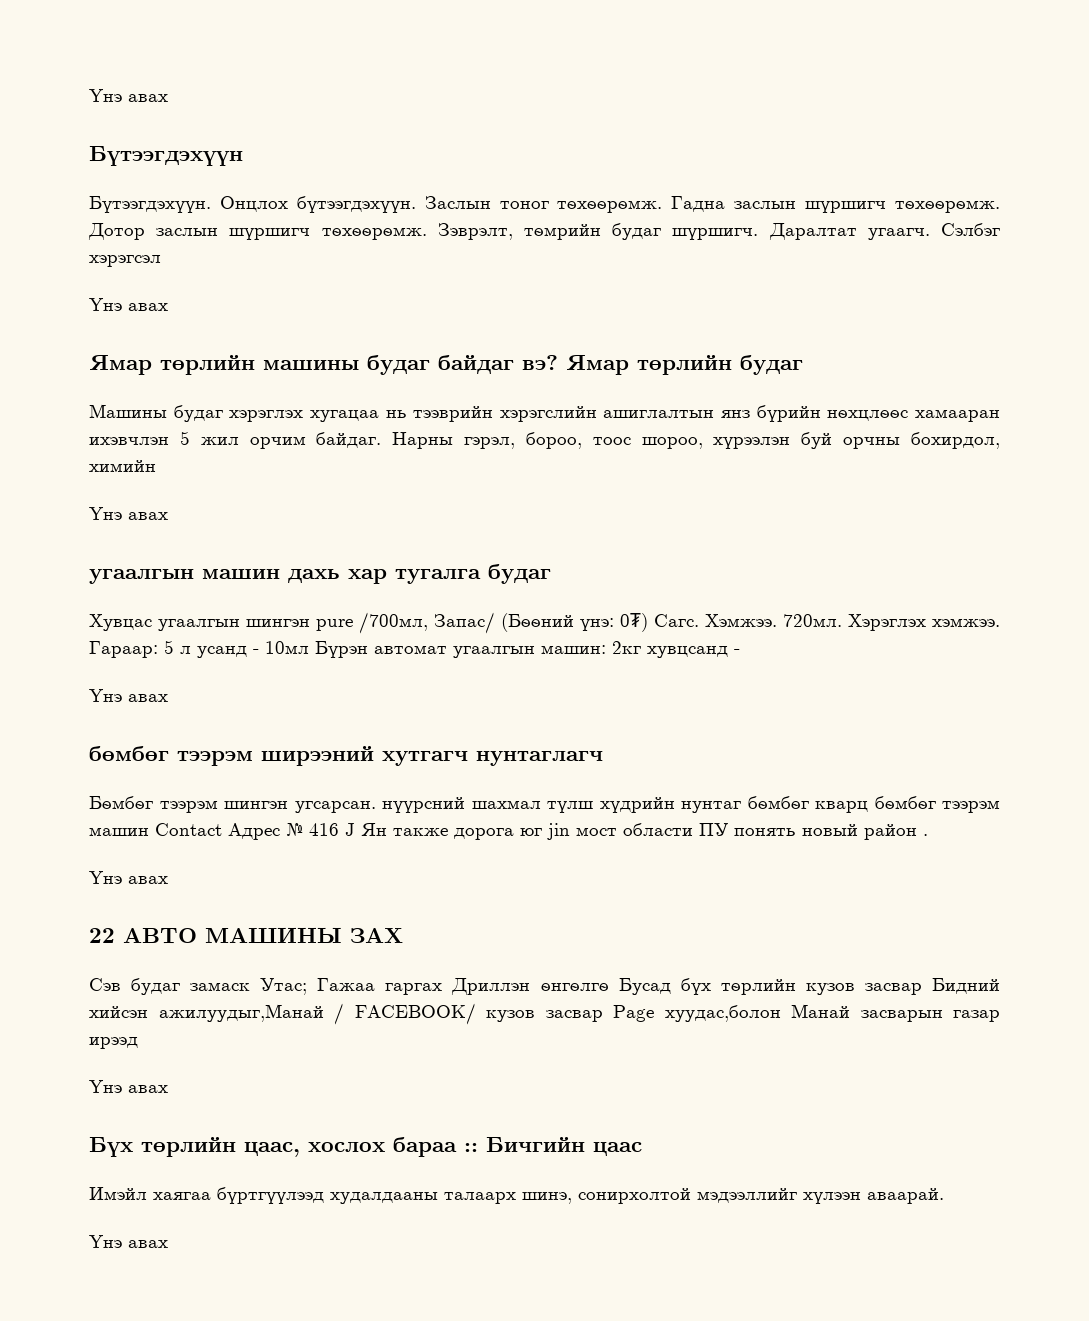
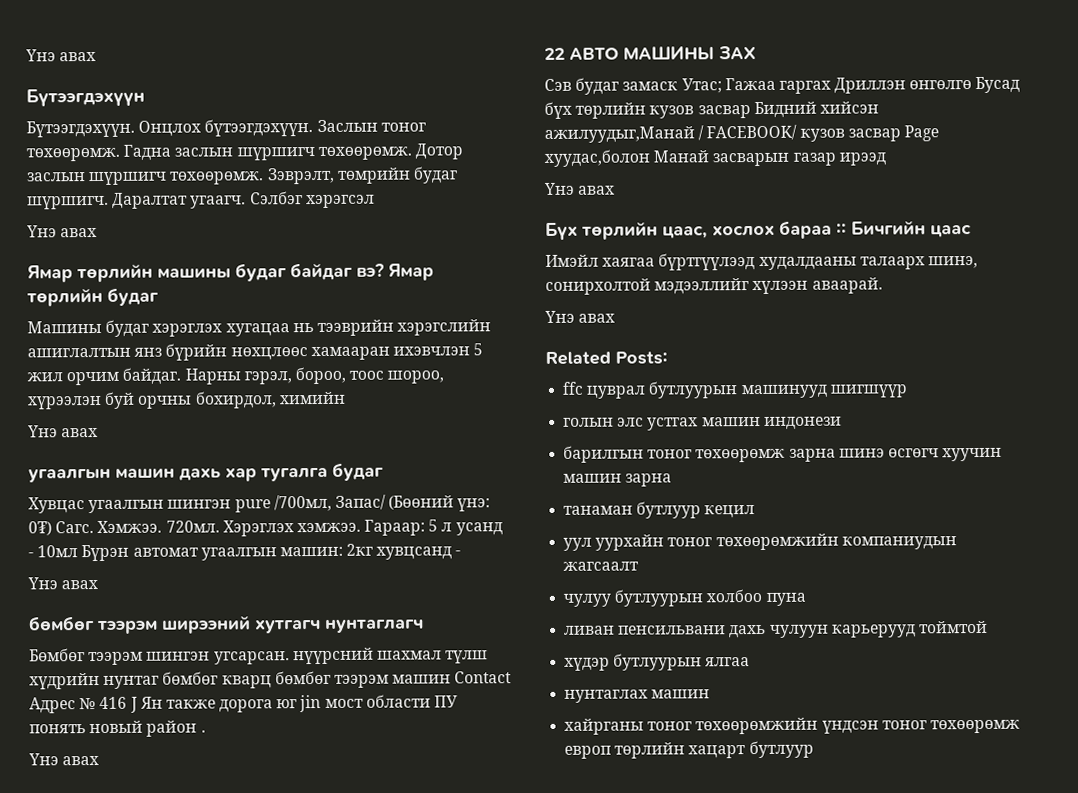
+ Related Posts:
+ ffc цуврал бутлуурын машинууд шигшүүр
+ голын элс устгах машин индонези
+ барилгын тоног төхөөрөмж зарна шинэ өсгөгч хуучин машин зарна
+ танаман бутлуур кецил
+ уул уурхайн тоног төхөөрөмжийн компаниудын жагсаалт
+ чулуу бутлуурын холбоо пуна
+ ливан пенсильвани дахь чулуун карьерууд тоймтой
+ хүдэр бутлуурын ялгаа
+ нунтаглах машин
+ хайрганы тоног төхөөрөмжийн үндсэн тоног төхөөрөмж европ төрлийн хацарт бутлуур

